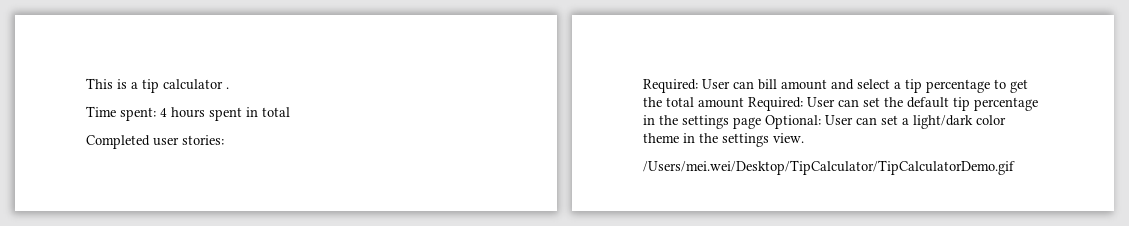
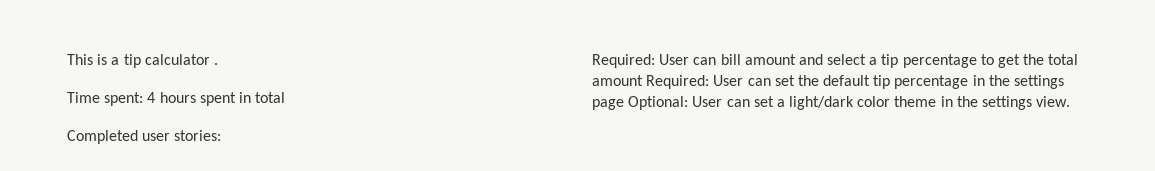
- /Users/mei.wei/Desktop/TipCalculator/TipCalculatorDemo.gif

